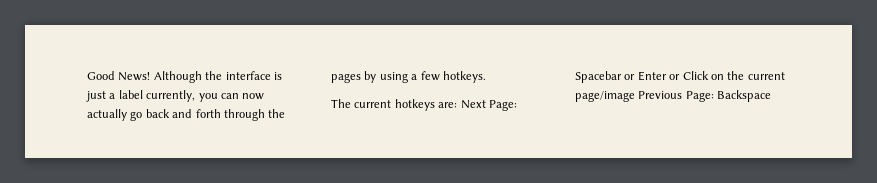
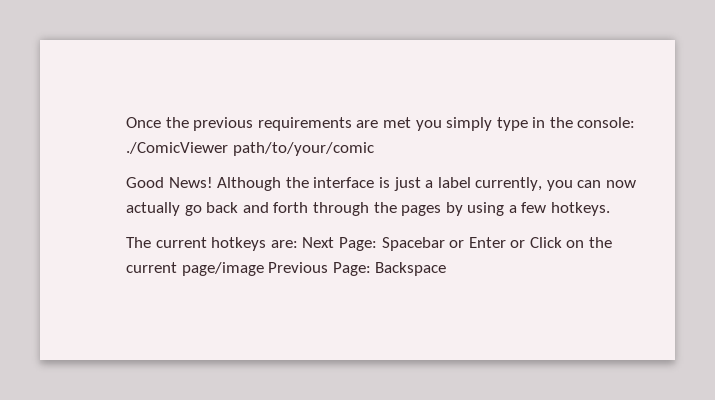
+ Once the previous requirements are met you simply type in the console: ./ComicViewer path/to/your/comic

